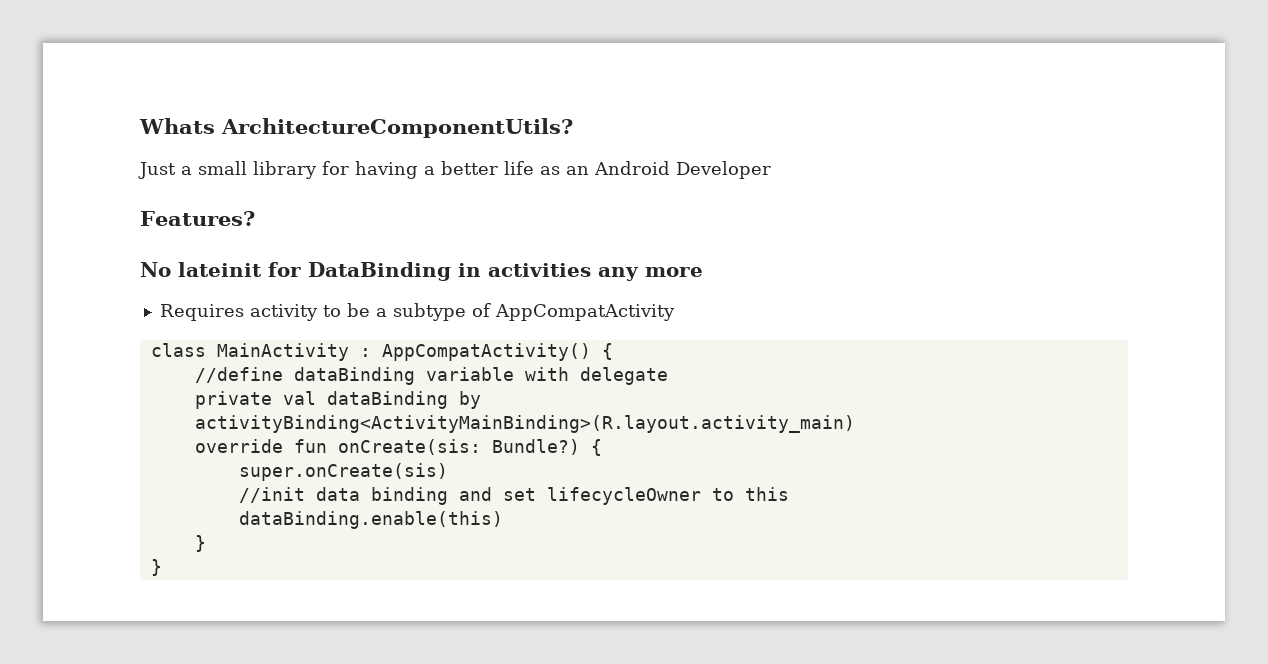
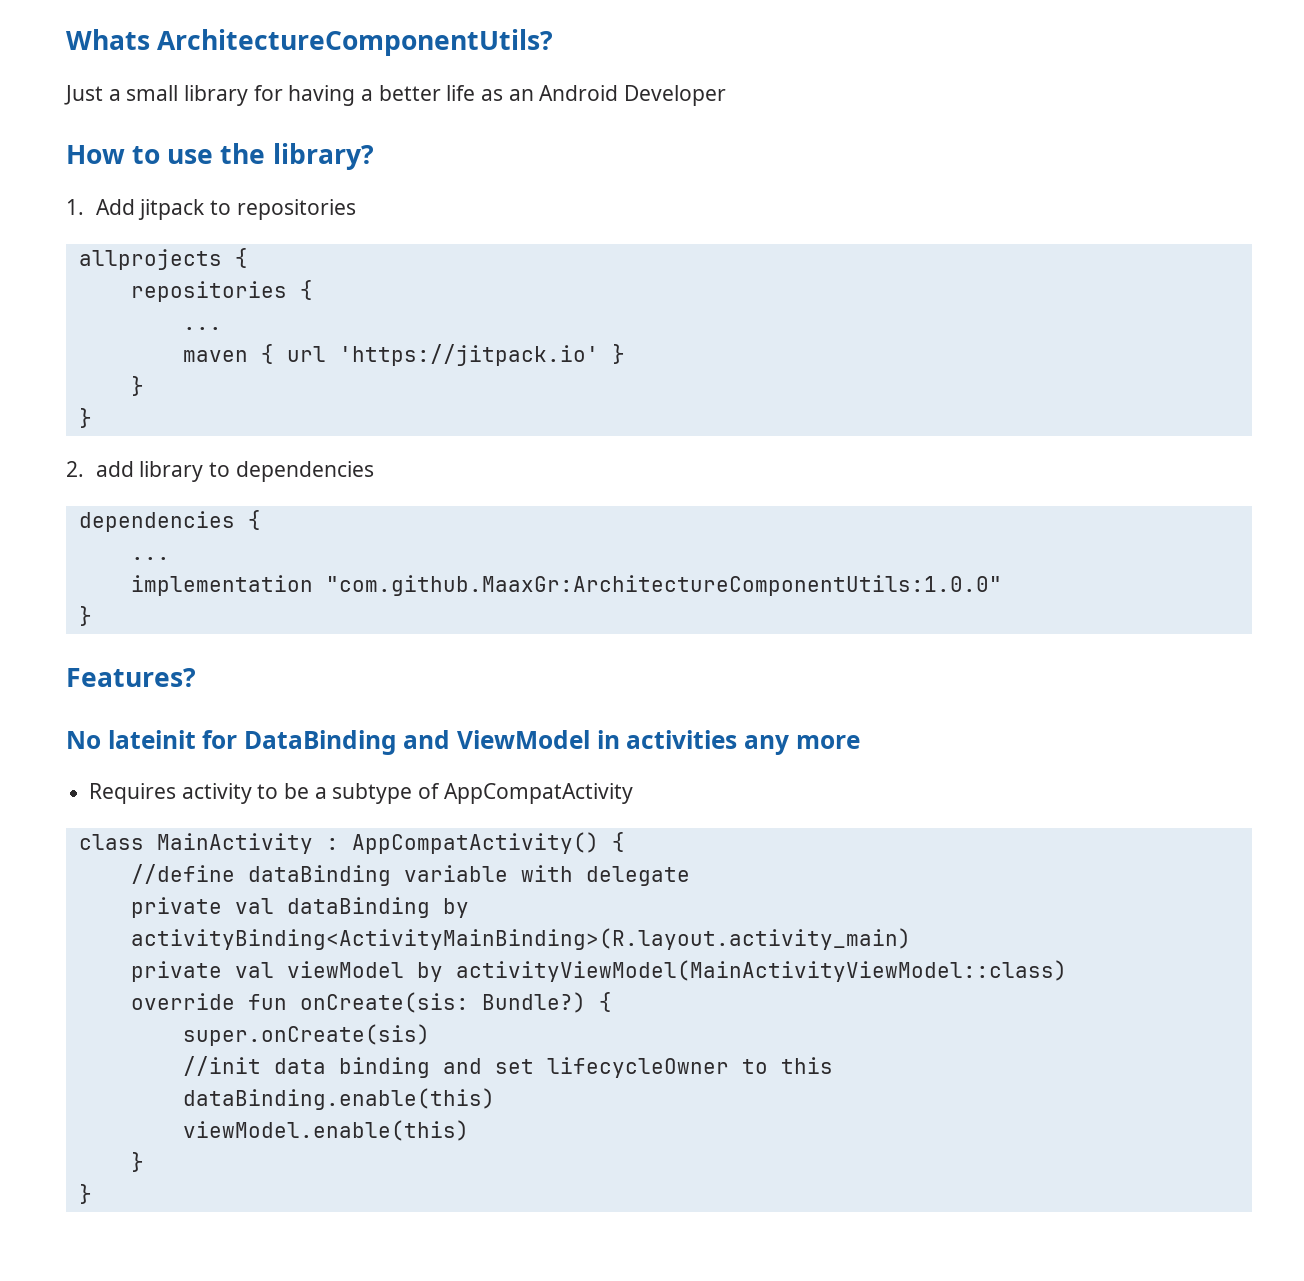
+ How to use the library?
+ 1. Add jitpack to repositories
+ allprojects {
+ repositories {
+ ...
+ maven { url 'https://jitpack.io' }
+ }
+ }
+ 2. add library to dependencies
+ dependencies {
+ ...
+ implementation "com.github.MaaxGr:ArchitectureComponentUtils:1.0.0"
+ }
- No lateinit for DataBinding in activities any more
+ No lateinit for DataBinding and ViewModel in activities any more
+ private val viewModel by activityViewModel(MainActivityViewModel::class)
+ viewModel.enable(this)

